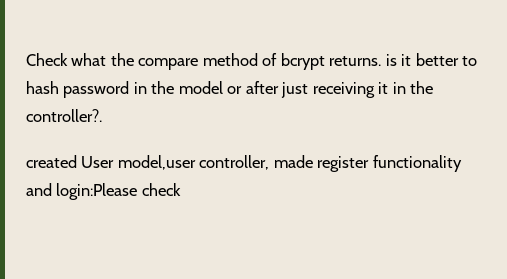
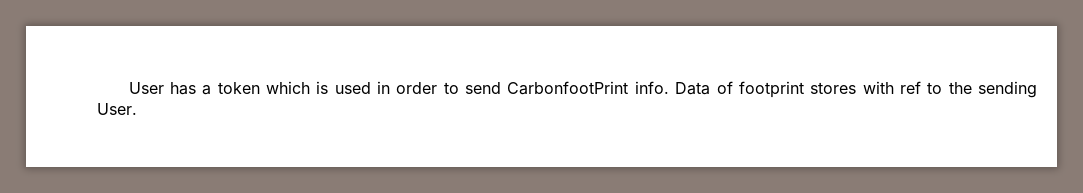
- Check what the compare method of bcrypt returns. is it better to hash password in the model or after just receiving it in the controller?.
- created User model,user controller, made register functionality and login:Please check
+ User has a token which is used in order to send CarbonfootPrint info. Data of footprint stores with ref to the sending User.

